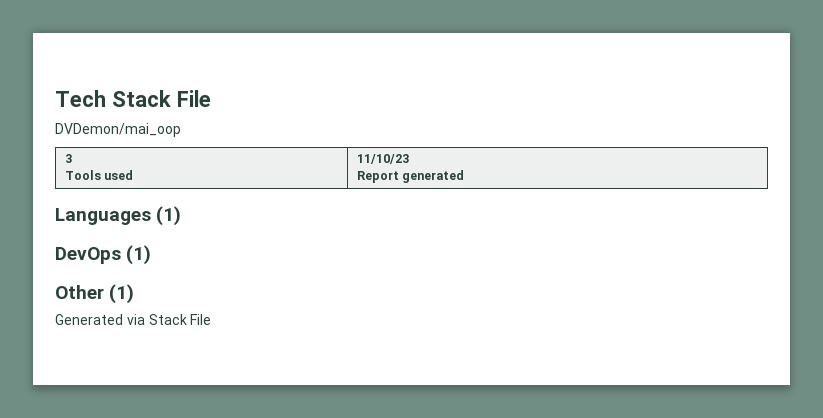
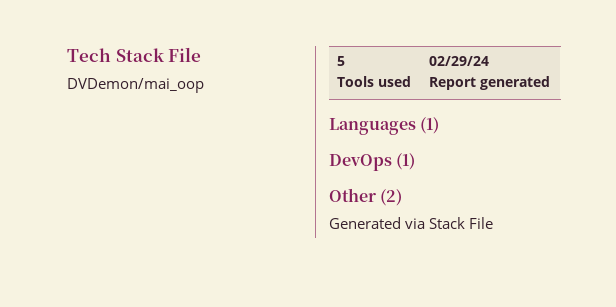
- 3
- Tools used | 11/10/23
+ 5
+ Tools used | 02/29/24
- Other (1)
+ Other (2)

